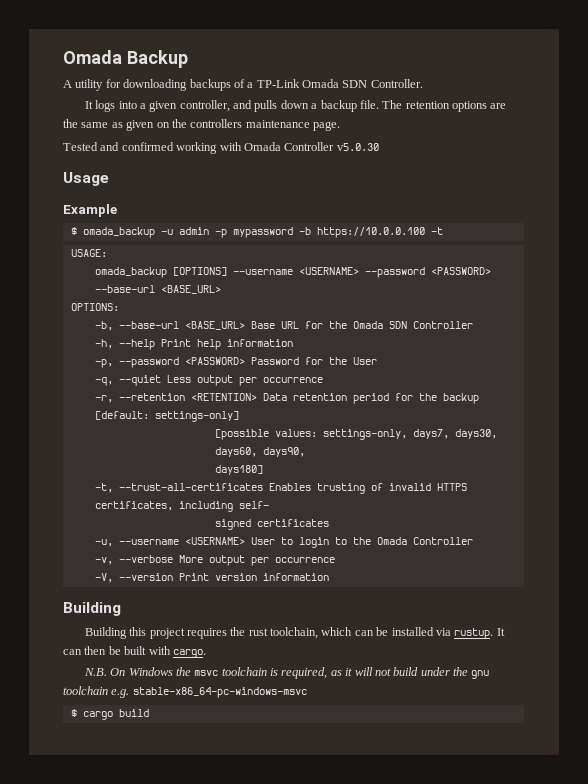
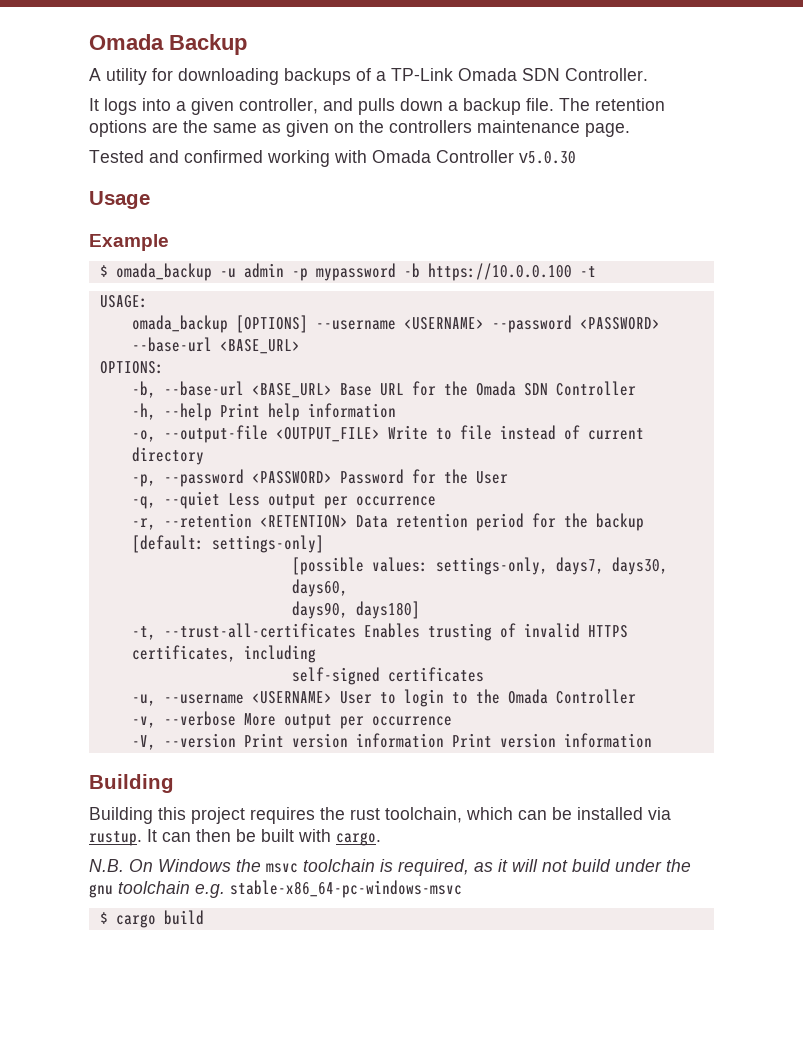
+ -o, --output-file <OUTPUT_FILE> Write to file instead of current directory
- [possible values: settings-only, days7, days30, days60, days90,
- days180]
+ [possible values: settings-only, days7, days30, days60,
+ days90, days180]
- -t, --trust-all-certificates Enables trusting of invalid HTTPS certificates, including self-
- signed certificates
+ -t, --trust-all-certificates Enables trusting of invalid HTTPS certificates, including
+ self-signed certificates
- -V, --version Print version information
+ -V, --version Print version information Print version information

